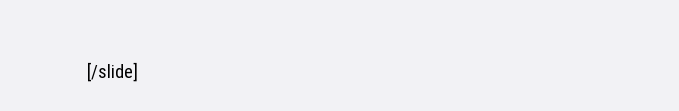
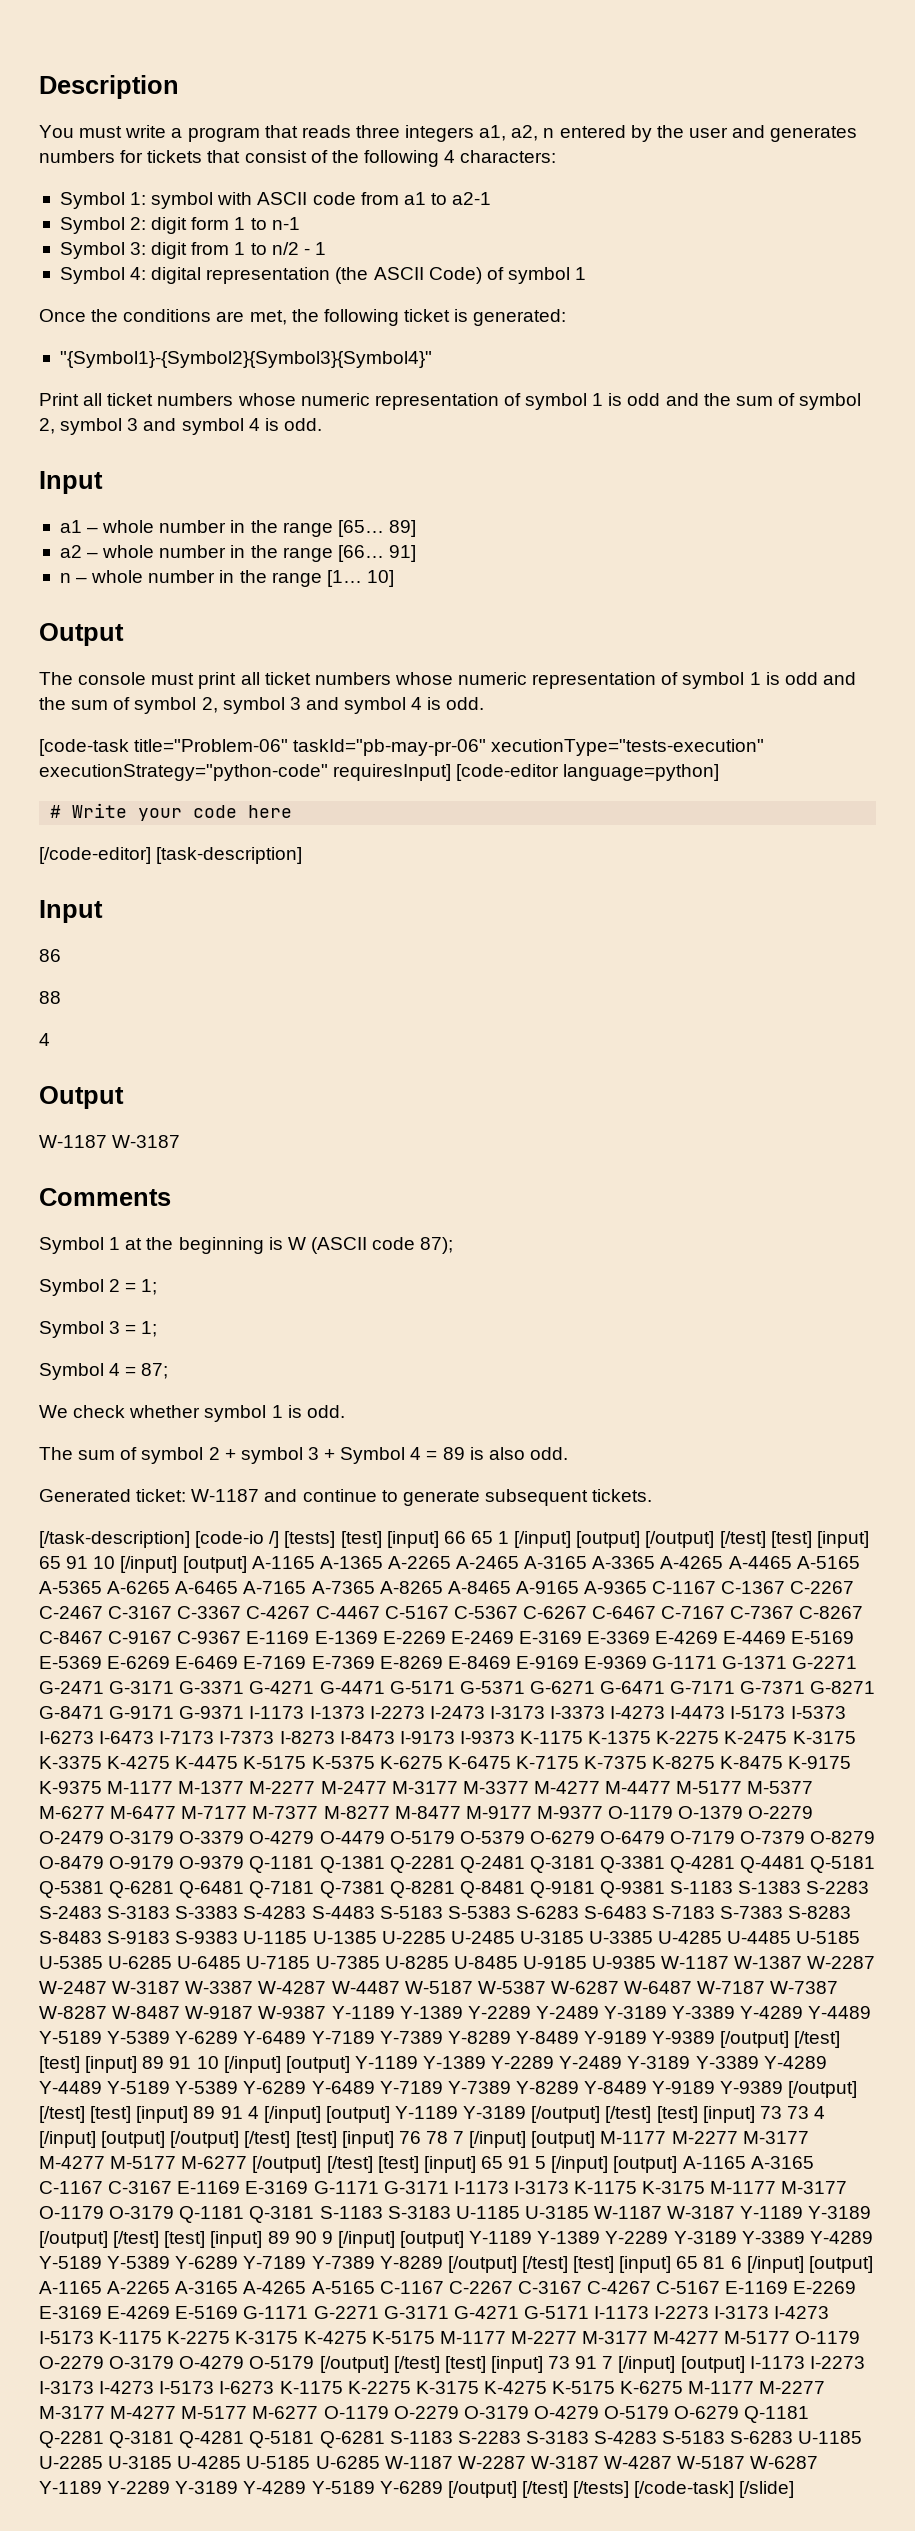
- [/slide]
+ Description
+ You must write a program that reads three integers a1, a2, n entered by the user and generates numbers for tickets that consist of the following 4 characters:
+ Symbol 1: symbol with ASCII code from а1 to а2-1
+ Symbol 2: digit form 1 to n-1
+ Symbol 3: digit from 1 to n/2 - 1
+ Symbol 4: digital representation (the ASCII Code) of symbol 1
+ Once the conditions are met, the following ticket is generated:
+ "{Symbol1}-{Symbol2}{Symbol3}{Symbol4}"
+ Print all ticket numbers whose numeric representation of symbol 1 is odd and the sum of symbol 2, symbol 3 and symbol 4 is odd.
+ Input
+ a1 – whole number in the range [65… 89]
+ a2 – whole number in the range [66… 91]
+ n – whole number in the range [1… 10]
+ Output
+ The console must print all ticket numbers whose numeric representation of symbol 1 is odd and the sum of symbol 2, symbol 3 and symbol 4 is odd.
+ [code-task title="Problem-06" taskId="pb-may-pr-06" xecutionType="tests-execution" executionStrategy="python-code" requiresInput] [code-editor language=python]
+ # Write your code here
+ [/code-editor] [task-description]
+ Input
+ 86
+ 88
+ 4
+ Output
+ W-1187 W-3187
+ Comments
+ Symbol 1 at the beginning is W (ASCII code 87);
+ Symbol 2 = 1;
+ Symbol 3 = 1;
+ Symbol 4 = 87;
+ We check whether symbol 1 is odd.
+ The sum of symbol 2 + symbol 3 + Symbol 4 = 89 is also odd.
+ Generated ticket: W-1187 and continue to generate subsequent tickets.
+ [/task-description] [code-io /] [tests] [test] [input] 66 65 1 [/input] [output] [/output] [/test] [test] [input] 65 91 10 [/input] [output] A-1165 A-1365 A-2265 A-2465 A-3165 A-3365 A-4265 A-4465 A-5165 A-5365 A-6265 A-6465 A-7165 A-7365 A-8265 A-8465 A-9165 A-9365 C-1167 C-1367 C-2267 C-2467 C-3167 C-3367 C-4267 C-4467 C-5167 C-5367 C-6267 C-6467 C-7167 C-7367 C-8267 C-8467 C-9167 C-9367 E-1169 E-1369 E-2269 E-2469 E-3169 E-3369 E-4269 E-4469 E-5169 E-5369 E-6269 E-6469 E-7169 E-7369 E-8269 E-8469 E-9169 E-9369 G-1171 G-1371 G-2271 G-2471 G-3171 G-3371 G-4271 G-4471 G-5171 G-5371 G-6271 G-6471 G-7171 G-7371 G-8271 G-8471 G-9171 G-9371 I-1173 I-1373 I-2273 I-2473 I-3173 I-3373 I-4273 I-4473 I-5173 I-5373 I-6273 I-6473 I-7173 I-7373 I-8273 I-8473 I-9173 I-9373 K-1175 K-1375 K-2275 K-2475 K-3175 K-3375 K-4275 K-4475 K-5175 K-5375 K-6275 K-6475 K-7175 K-7375 K-8275 K-8475 K-9175 K-9375 M-1177 M-1377 M-2277 M-2477 M-3177 M-3377 M-4277 M-4477 M-5177 M-5377 M-6277 M-6477 M-7177 M-7377 M-8277 M-8477 M-9177 M-9377 O-1179 O-1379 O-2279 O-2479 O-3179 O-3379 O-4279 O-4479 O-5179 O-5379 O-6279 O-6479 O-7179 O-7379 O-8279 O-8479 O-9179 O-9379 Q-1181 Q-1381 Q-2281 Q-2481 Q-3181 Q-3381 Q-4281 Q-4481 Q-5181 Q-5381 Q-6281 Q-6481 Q-7181 Q-7381 Q-8281 Q-8481 Q-9181 Q-9381 S-1183 S-1383 S-2283 S-2483 S-3183 S-3383 S-4283 S-4483 S-5183 S-5383 S-6283 S-6483 S-7183 S-7383 S-8283 S-8483 S-9183 S-9383 U-1185 U-1385 U-2285 U-2485 U-3185 U-3385 U-4285 U-4485 U-5185 U-5385 U-6285 U-6485 U-7185 U-7385 U-8285 U-8485 U-9185 U-9385 W-1187 W-1387 W-2287 W-2487 W-3187 W-3387 W-4287 W-4487 W-5187 W-5387 W-6287 W-6487 W-7187 W-7387 W-8287 W-8487 W-9187 W-9387 Y-1189 Y-1389 Y-2289 Y-2489 Y-3189 Y-3389 Y-4289 Y-4489 Y-5189 Y-5389 Y-6289 Y-6489 Y-7189 Y-7389 Y-8289 Y-8489 Y-9189 Y-9389 [/output] [/test] [test] [input] 89 91 10 [/input] [output] Y-1189 Y-1389 Y-2289 Y-2489 Y-3189 Y-3389 Y-4289 Y-4489 Y-5189 Y-5389 Y-6289 Y-6489 Y-7189 Y-7389 Y-8289 Y-8489 Y-9189 Y-9389 [/output] [/test] [test] [input] 89 91 4 [/input] [output] Y-1189 Y-3189 [/output] [/test] [test] [input] 73 73 4 [/input] [output] [/output] [/test] [test] [input] 76 78 7 [/input] [output] M-1177 M-2277 M-3177 M-4277 M-5177 M-6277 [/output] [/test] [test] [input] 65 91 5 [/input] [output] A-1165 A-3165 C-1167 C-3167 E-1169 E-3169 G-1171 G-3171 I-1173 I-3173 K-1175 K-3175 M-1177 M-3177 O-1179 O-3179 Q-1181 Q-3181 S-1183 S-3183 U-1185 U-3185 W-1187 W-3187 Y-1189 Y-3189 [/output] [/test] [test] [input] 89 90 9 [/input] [output] Y-1189 Y-1389 Y-2289 Y-3189 Y-3389 Y-4289 Y-5189 Y-5389 Y-6289 Y-7189 Y-7389 Y-8289 [/output] [/test] [test] [input] 65 81 6 [/input] [output] A-1165 A-2265 A-3165 A-4265 A-5165 C-1167 C-2267 C-3167 C-4267 C-5167 E-1169 E-2269 E-3169 E-4269 E-5169 G-1171 G-2271 G-3171 G-4271 G-5171 I-1173 I-2273 I-3173 I-4273 I-5173 K-1175 K-2275 K-3175 K-4275 K-5175 M-1177 M-2277 M-3177 M-4277 M-5177 O-1179 O-2279 O-3179 O-4279 O-5179 [/output] [/test] [test] [input] 73 91 7 [/input] [output] I-1173 I-2273 I-3173 I-4273 I-5173 I-6273 K-1175 K-2275 K-3175 K-4275 K-5175 K-6275 M-1177 M-2277 M-3177 M-4277 M-5177 M-6277 O-1179 O-2279 O-3179 O-4279 O-5179 O-6279 Q-1181 Q-2281 Q-3181 Q-4281 Q-5181 Q-6281 S-1183 S-2283 S-3183 S-4283 S-5183 S-6283 U-1185 U-2285 U-3185 U-4285 U-5185 U-6285 W-1187 W-2287 W-3187 W-4287 W-5187 W-6287 Y-1189 Y-2289 Y-3189 Y-4289 Y-5189 Y-6289 [/output] [/test] [/tests] [/code-task] [/slide]

